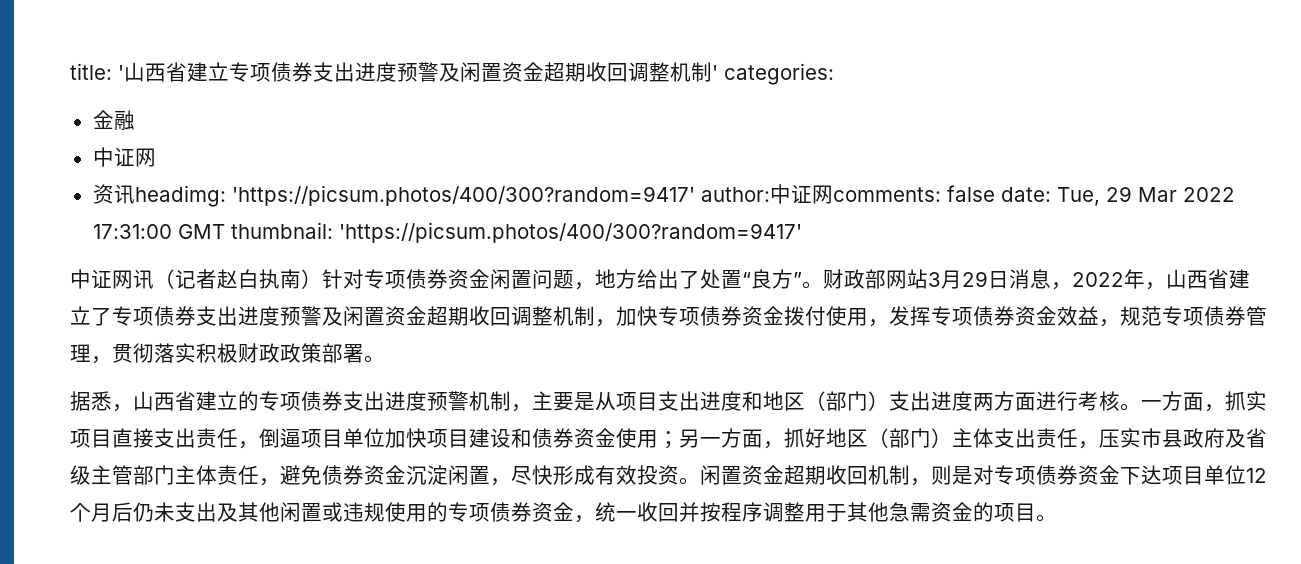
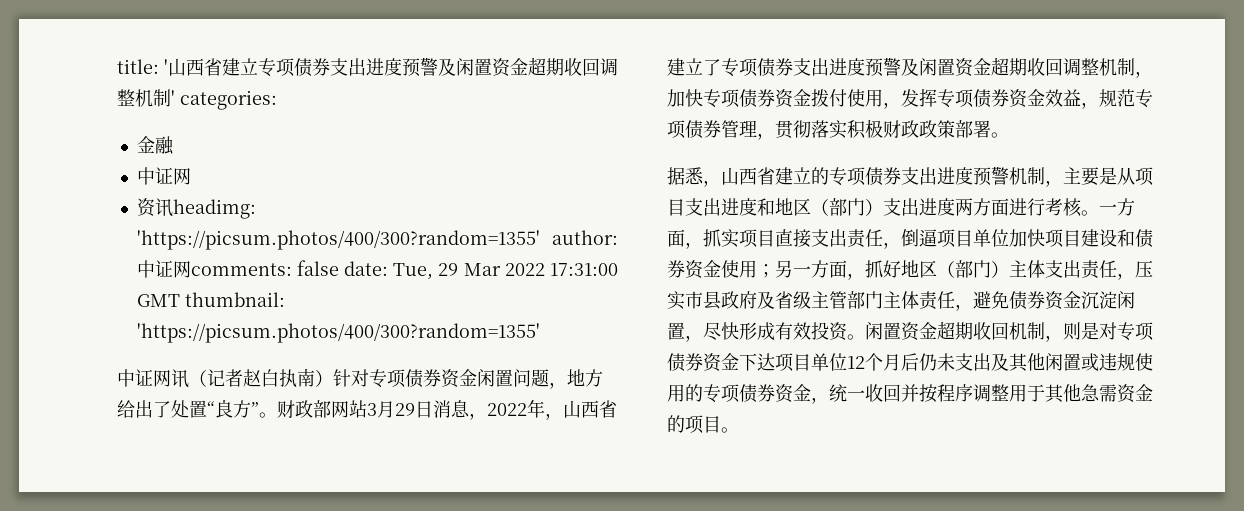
- 资讯headimg: 'https://picsum.photos/400/300?random=9417' author:中证网comments: false date: Tue, 29 Mar 2022 17:31:00 GMT thumbnail: 'https://picsum.photos/400/300?random=9417'
+ 资讯headimg: 'https://picsum.photos/400/300?random=1355' author:中证网comments: false date: Tue, 29 Mar 2022 17:31:00 GMT thumbnail: 'https://picsum.photos/400/300?random=1355'

